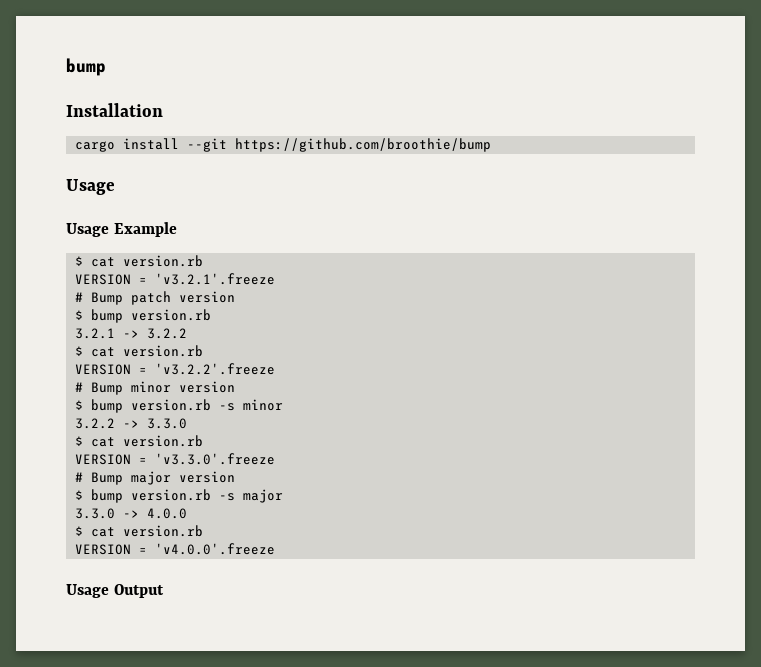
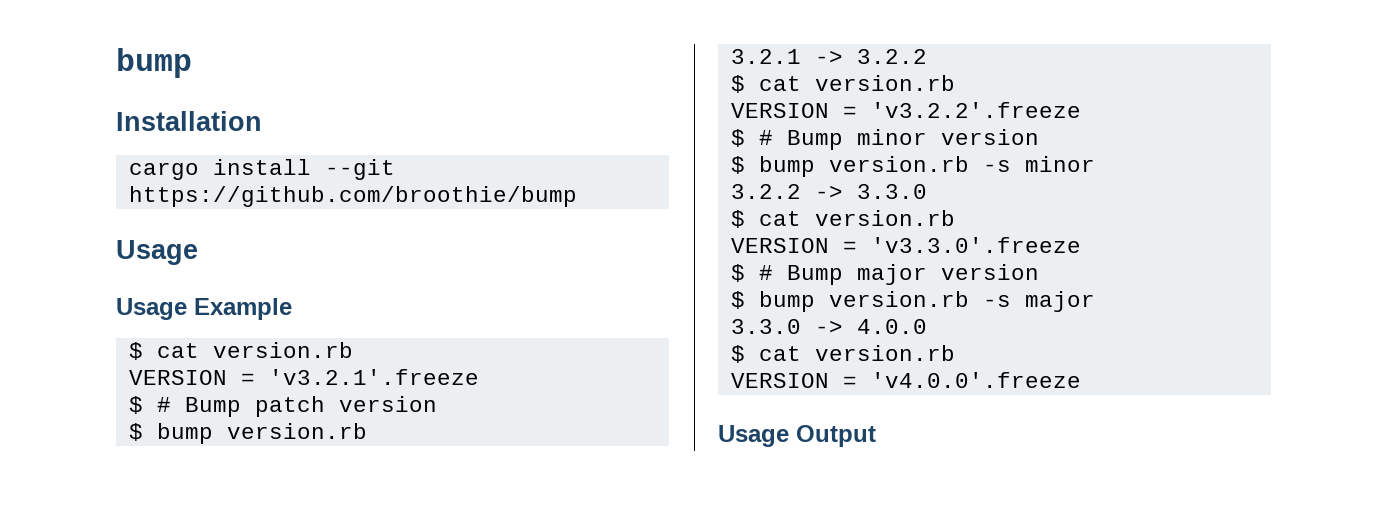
- # Bump patch version
+ $ # Bump patch version
- # Bump minor version
+ $ # Bump minor version
- # Bump major version
+ $ # Bump major version

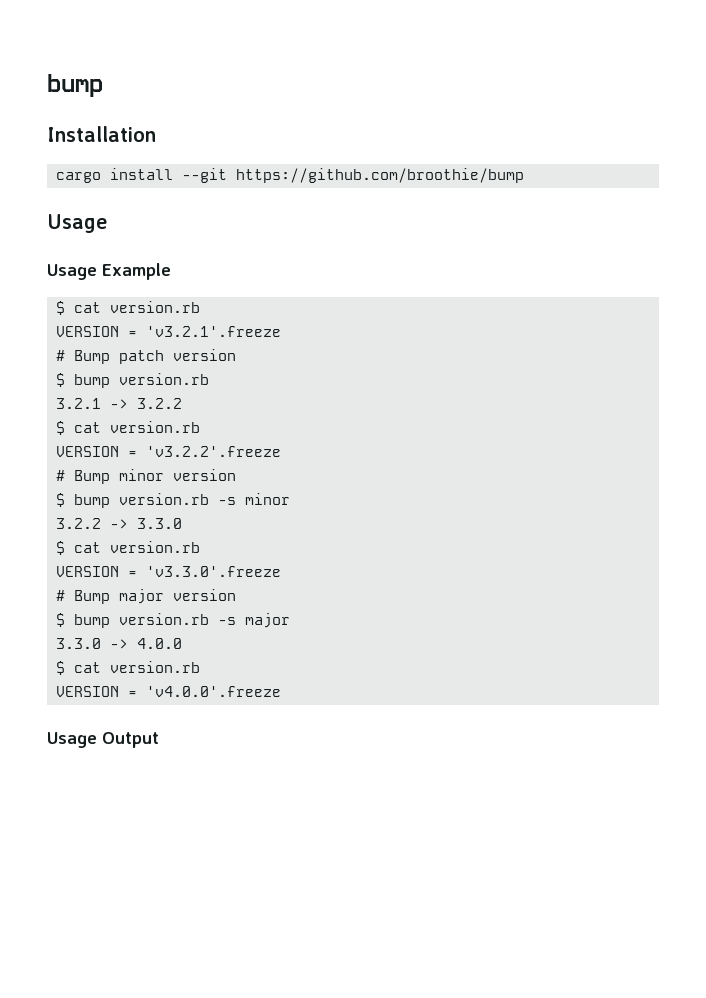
- $ # Bump patch version
+ # Bump patch version
- $ # Bump minor version
+ # Bump minor version
- $ # Bump major version
+ # Bump major version

